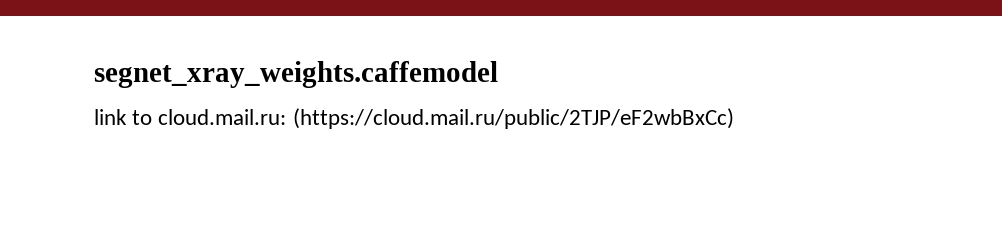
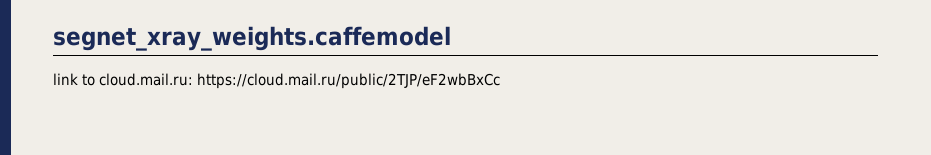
- link to cloud.mail.ru: (https://cloud.mail.ru/public/2TJP/eF2wbBxCc)
+ link to cloud.mail.ru: https://cloud.mail.ru/public/2TJP/eF2wbBxCc

